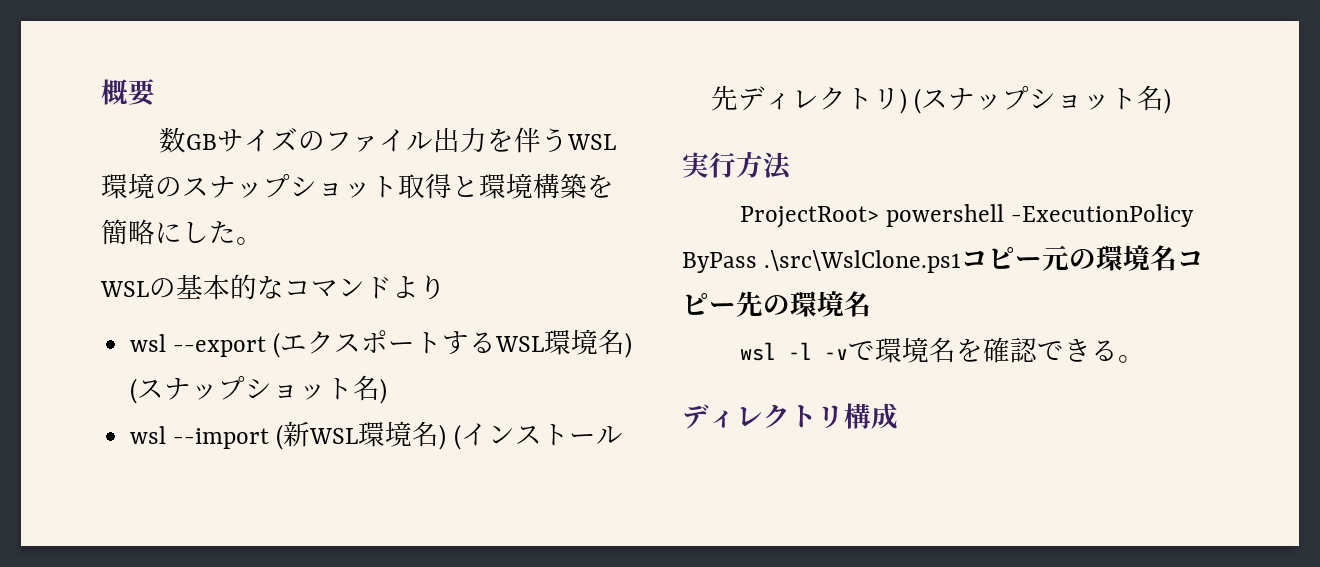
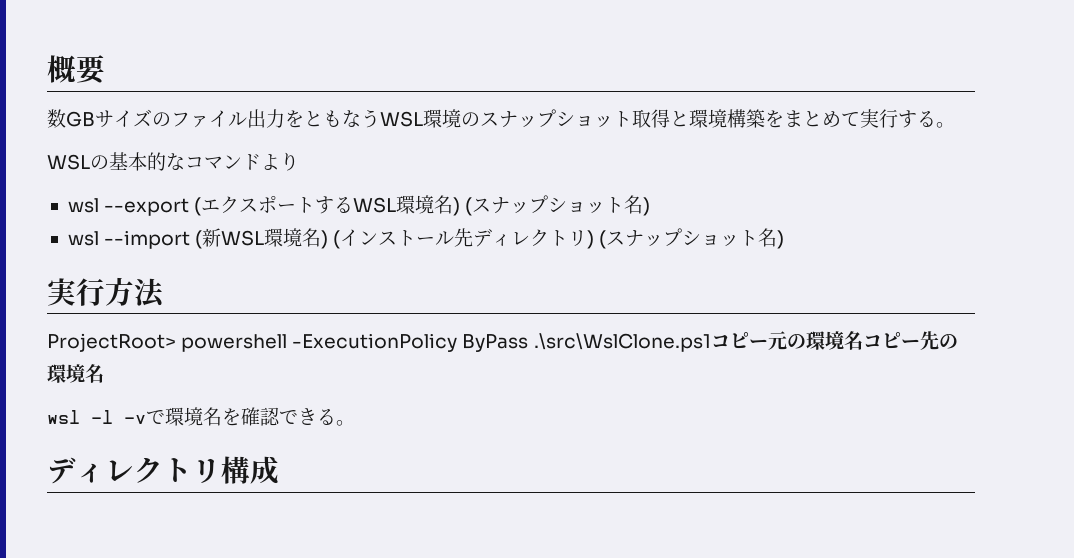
- 数GBサイズのファイル出力を伴うWSL環境のスナップショット取得と環境構築を簡略にした。
+ 数GBサイズのファイル出力をともなうWSL環境のスナップショット取得と環境構築をまとめて実行する。

